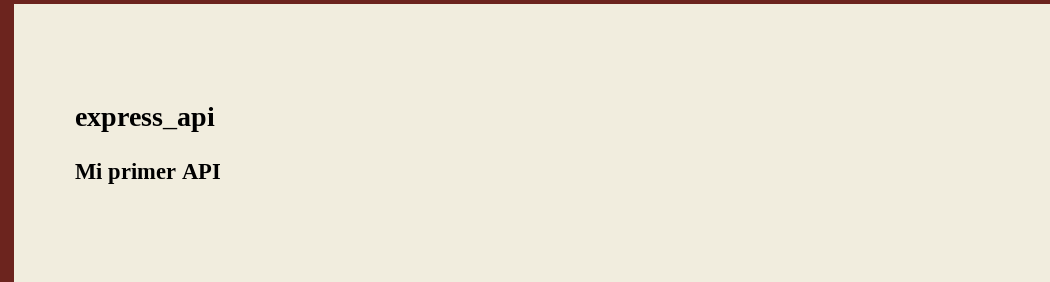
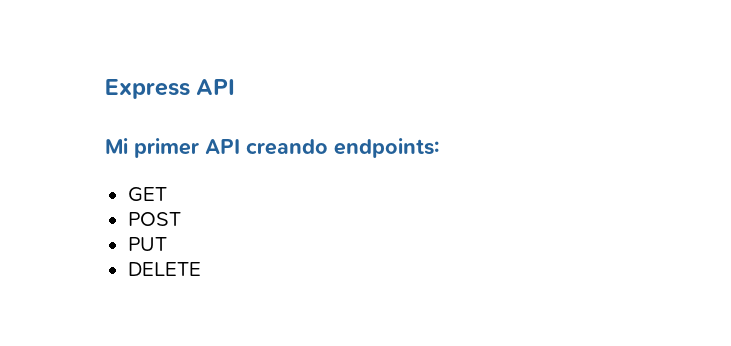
- express_api
+ Express API
- Mi primer API
+ Mi primer API creando endpoints:
+ GET
+ POST
+ PUT
+ DELETE

